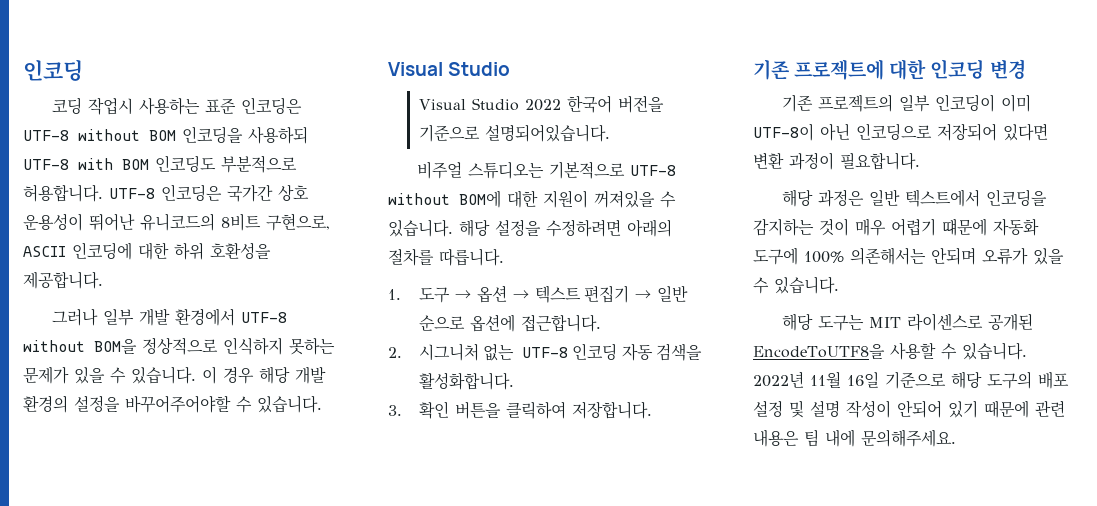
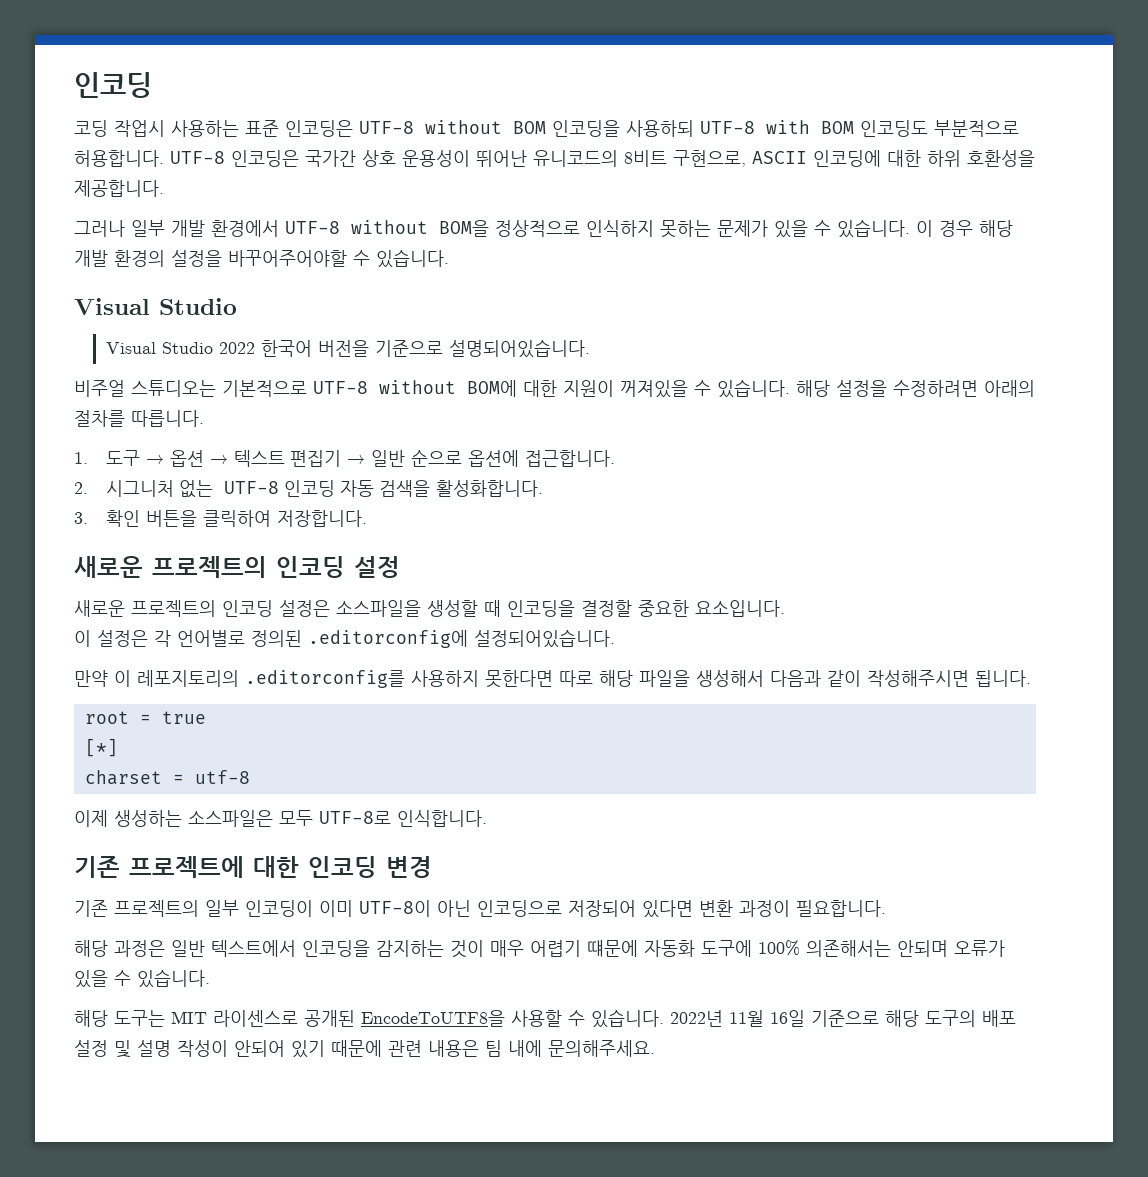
+ 새로운 프로젝트의 인코딩 설정
+ 새로운 프로젝트의 인코딩 설정은 소스파일을 생성할 때 인코딩을 결정할 중요한 요소입니다.
+ 이 설정은 각 언어별로 정의된 .editorconfig에 설정되어있습니다.
+ 만약 이 레포지토리의 .editorconfig를 사용하지 못한다면 따로 해당 파일을 생성해서 다음과 같이 작성해주시면 됩니다.
+ root = true
+ [*]
+ charset = utf-8
+ 이제 생성하는 소스파일은 모두 UTF-8로 인식합니다.

